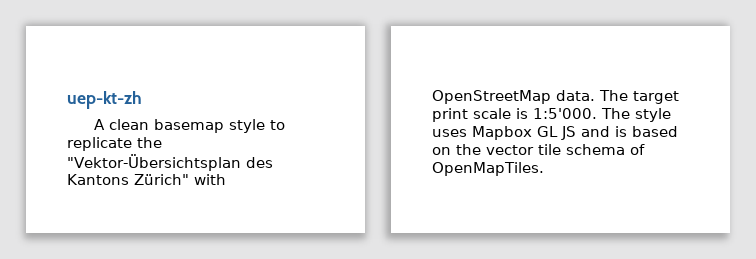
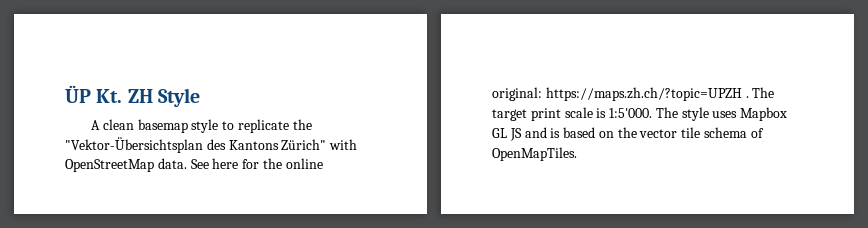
- uep-kt-zh
+ ÜP Kt. ZH Style
+ See here for the online original: https://maps.zh.ch/?topic=UPZH .

